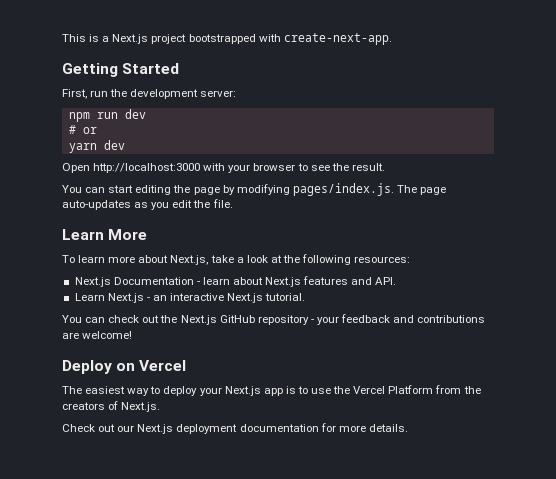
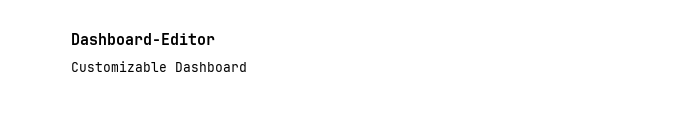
- This is a Next.js project bootstrapped with create-next-app.
- Getting Started
- First, run the development server:
- npm run dev
- # or
- yarn dev
- Open http://localhost:3000 with your browser to see the result.
- You can start editing the page by modifying pages/index.js. The page auto-updates as you edit the file.
- Learn More
- To learn more about Next.js, take a look at the following resources:
- Next.js Documentation - learn about Next.js features and API.
- Learn Next.js - an interactive Next.js tutorial.
- You can check out the Next.js GitHub repository - your feedback and contributions are welcome!
- Deploy on Vercel
- The easiest way to deploy your Next.js app is to use the Vercel Platform from the creators of Next.js.
- Check out our Next.js deployment documentation for more details.
+ Dashboard-Editor
+ Customizable Dashboard

